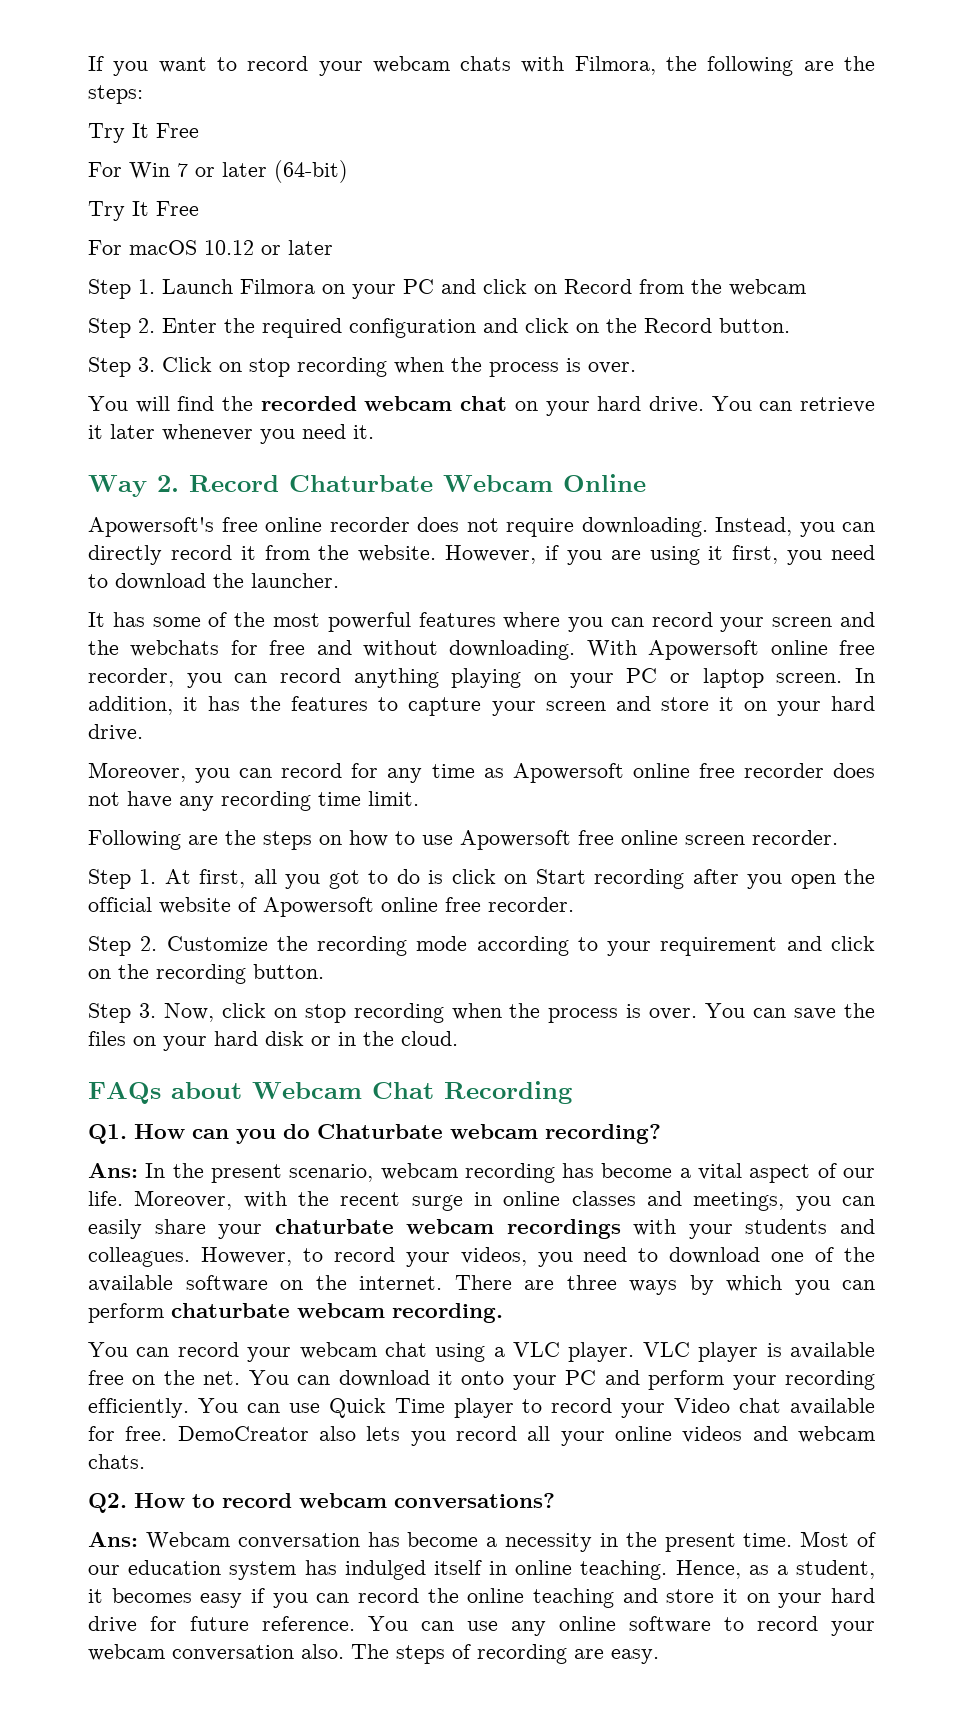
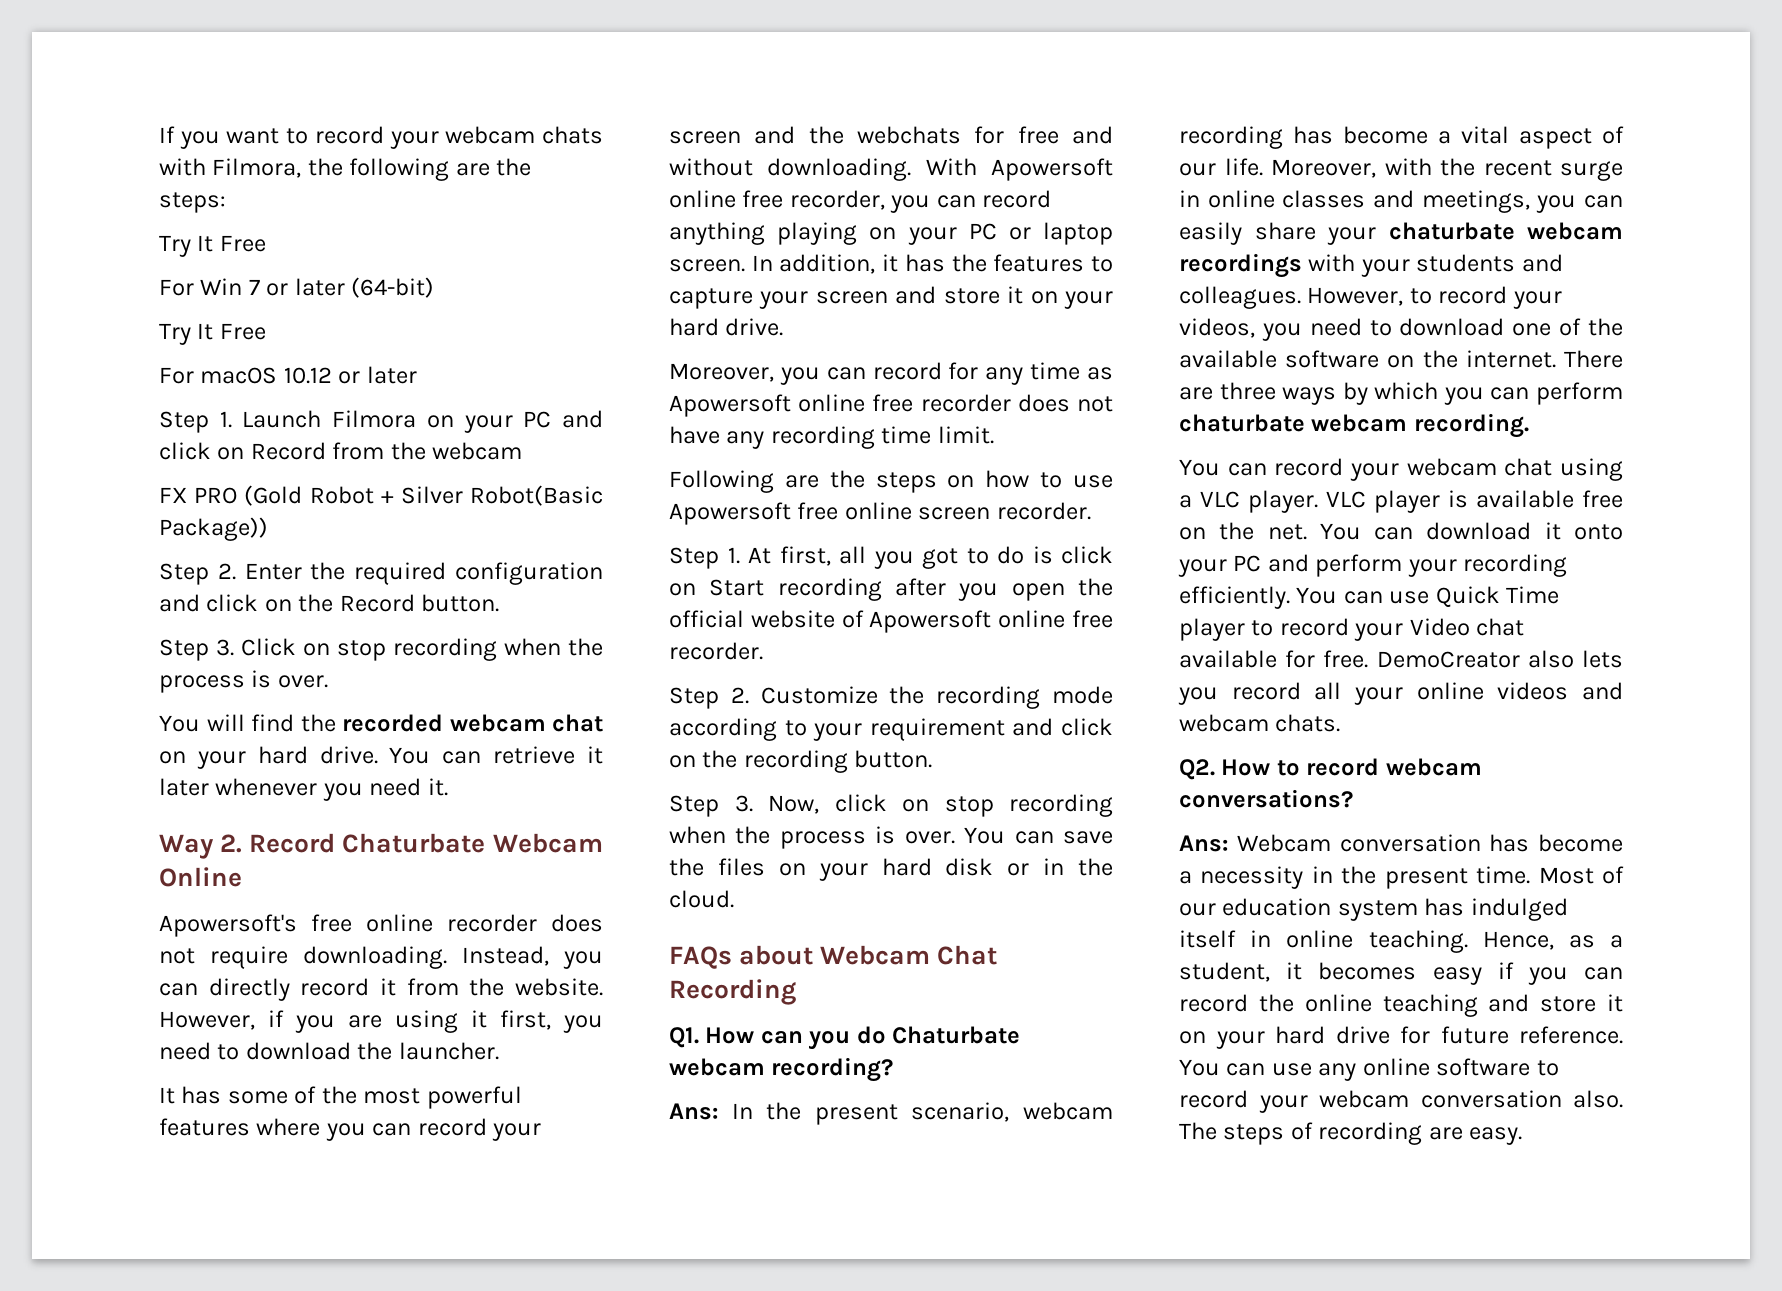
+ FX PRO (Gold Robot + Silver Robot(Basic Package))

